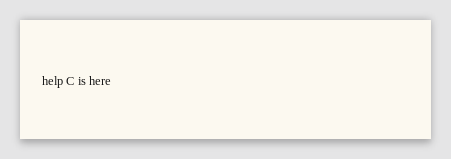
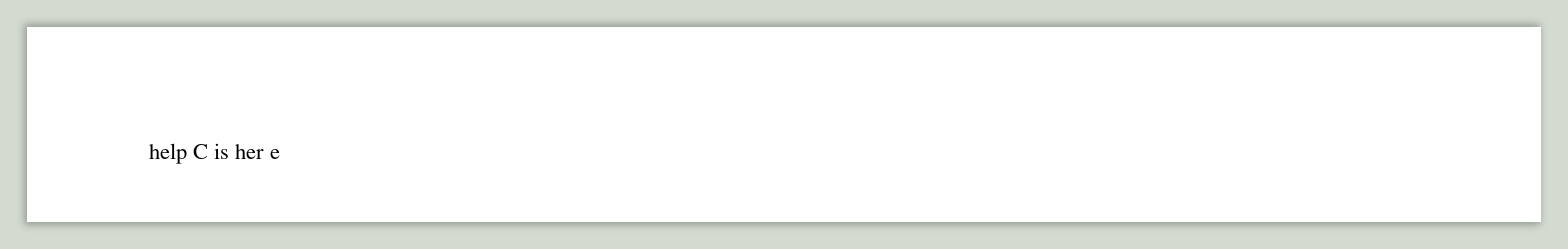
- help C is here
+ help C is her e

